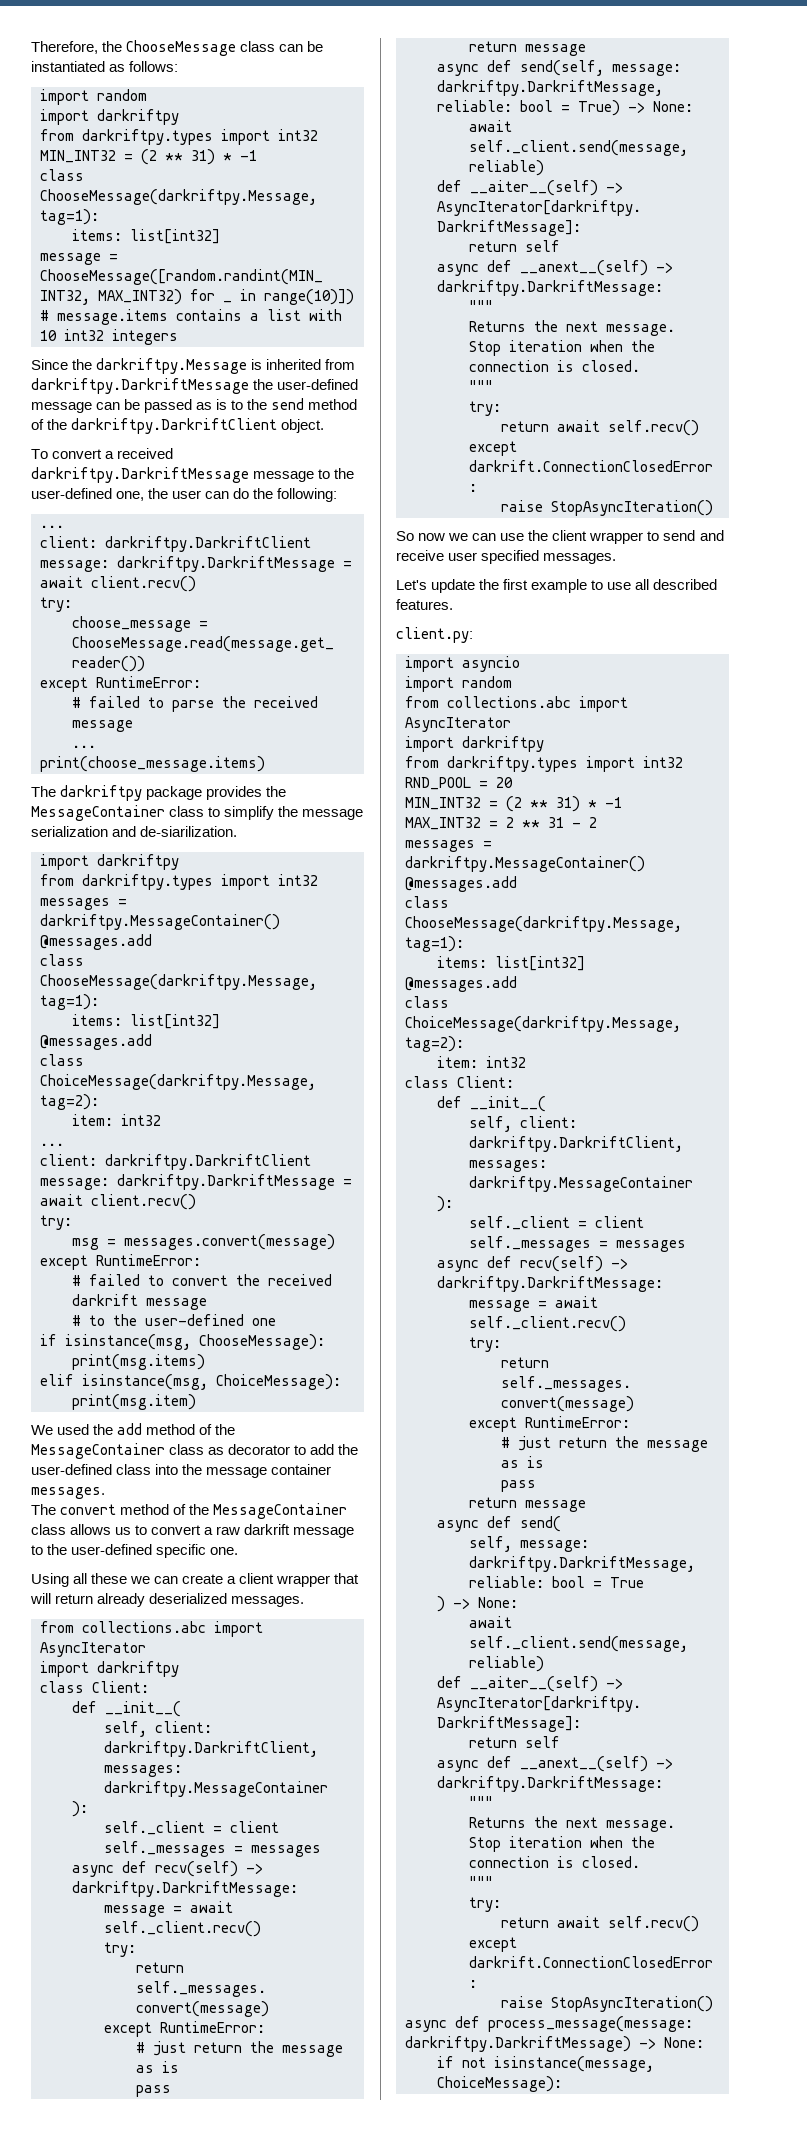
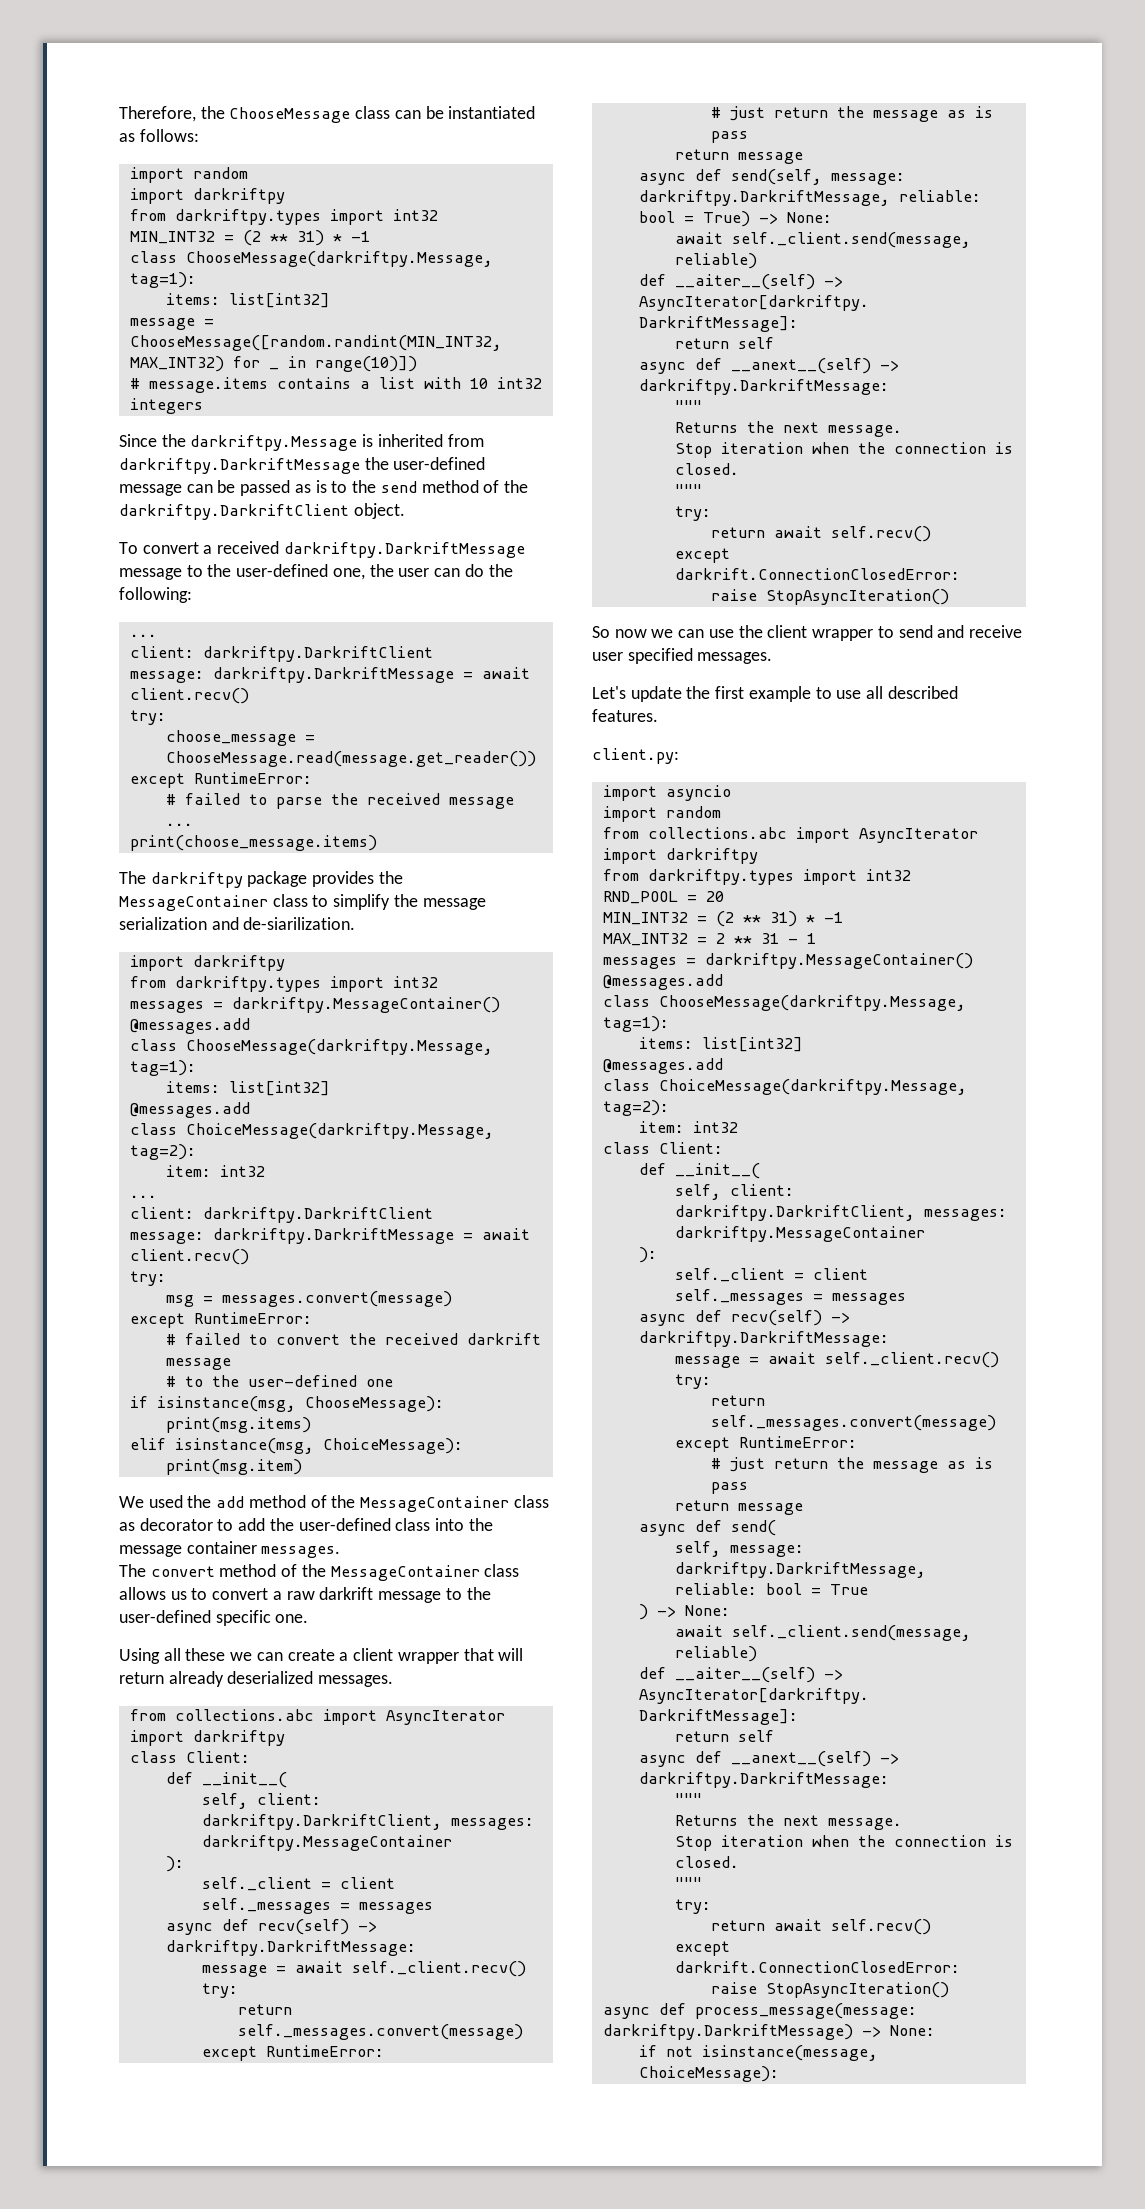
- MAX_INT32 = 2 ** 31 - 2
+ MAX_INT32 = 2 ** 31 - 1

